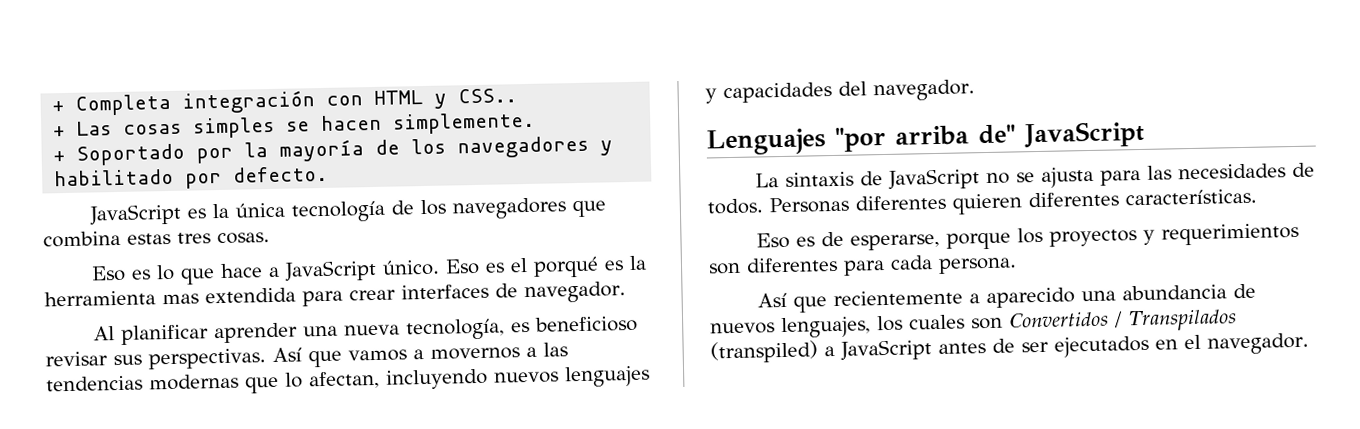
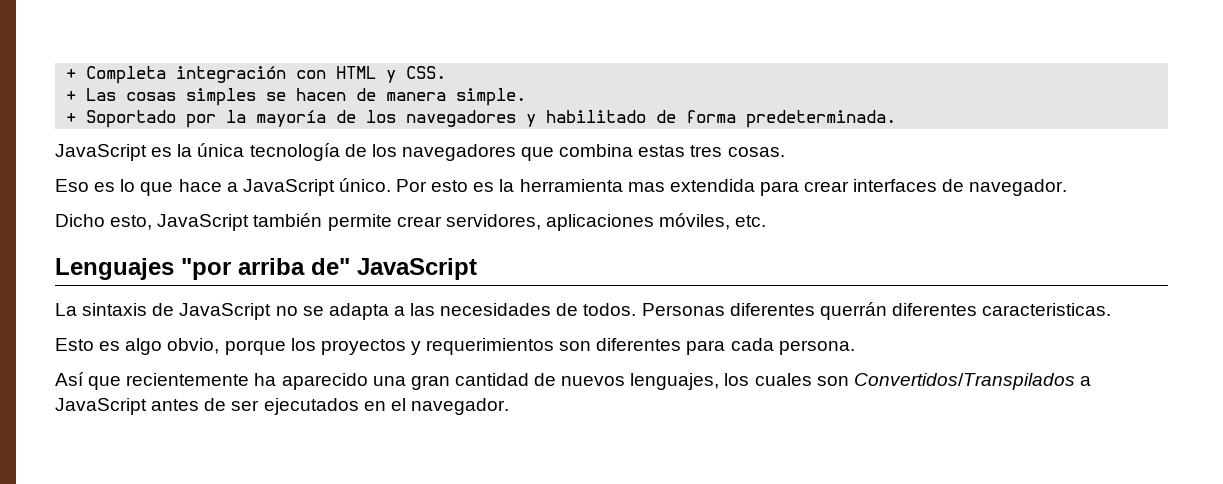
- + Completa integración con HTML y CSS..
+ + Completa integración con HTML y CSS.
- + Las cosas simples se hacen simplemente.
+ + Las cosas simples se hacen de manera simple.
- + Soportado por la mayoría de los navegadores y habilitado por defecto.
+ + Soportado por la mayoría de los navegadores y habilitado de forma predeterminada.
- Eso es el porqué es la herramienta mas extendida para crear interfaces de navegador.
+ Por esto es la herramienta mas extendida para crear interfaces de navegador.
- Al planificar aprender una nueva tecnología, es beneficioso revisar sus perspectivas. Así que vamos a movernos a las tendencias modernas que lo afectan, incluyendo nuevos lenguajes y capacidades del navegador.
+ Dicho esto, JavaScript también permite crear servidores, aplicaciones móviles, etc.
- La sintaxis de JavaScript no se ajusta para las necesidades de todos.
+ La sintaxis de JavaScript no se adapta a las necesidades de todos.
- Personas diferentes quieren diferentes características.
- Eso es de esperarse, porque los proyectos y requerimientos son diferentes para cada persona.
+ Personas diferentes querrán diferentes caracteristicas.
+ Esto es algo obvio, porque los proyectos y requerimientos son diferentes para cada persona.
- Así que recientemente a aparecido una abundancia de nuevos lenguajes, los cuales son Convertidos / Transpilados (transpiled) a JavaScript antes de ser ejecutados en el navegador.
+ Así que recientemente ha aparecido una gran cantidad de nuevos lenguajes, los cuales son Convertidos/Transpilados a JavaScript antes de ser ejecutados en el navegador.

